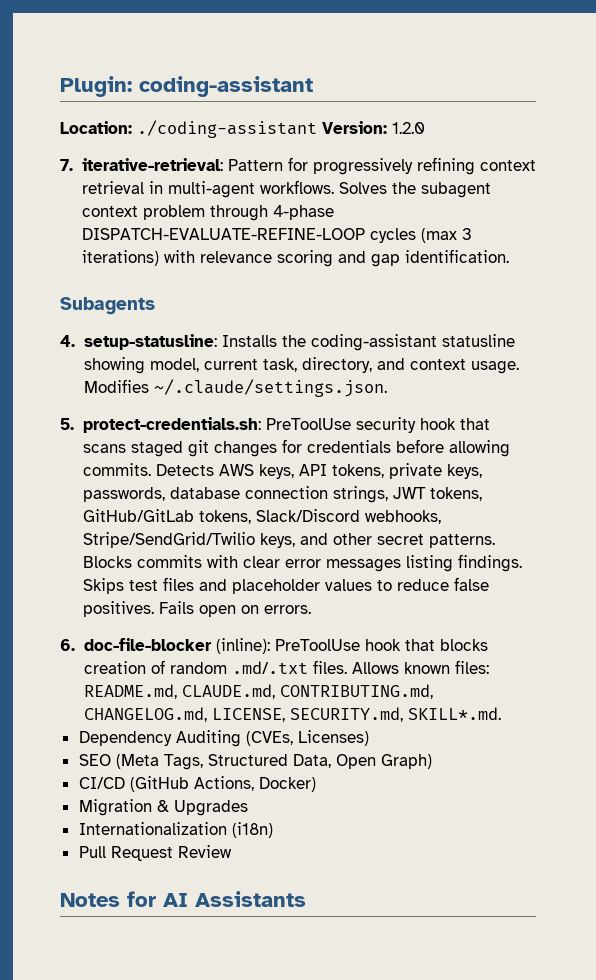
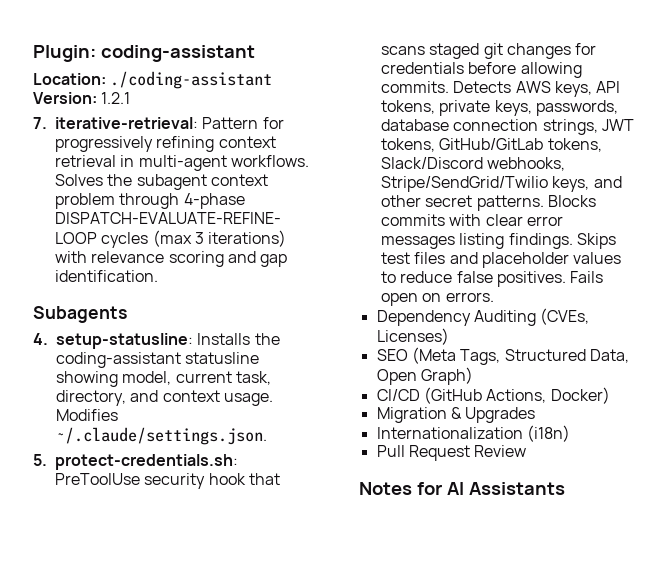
- Location: ./coding-assistant Version: 1.2.0
+ Location: ./coding-assistant Version: 1.2.1
- 6. doc-file-blocker (inline): PreToolUse hook that blocks creation of random .md/.txt files. Allows known files: README.md, CLAUDE.md, CONTRIBUTING.md, CHANGELOG.md, LICENSE, SECURITY.md, SKILL*.md.

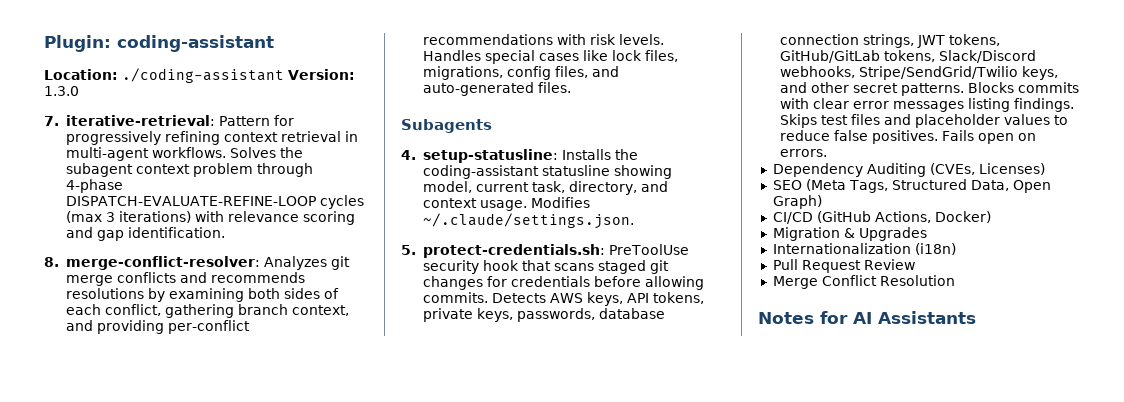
- Location: ./coding-assistant Version: 1.2.1
+ Location: ./coding-assistant Version: 1.3.0
+ 8. merge-conflict-resolver: Analyzes git merge conflicts and recommends resolutions by examining both sides of each conflict, gathering branch context, and providing per-conflict recommendations with risk levels. Handles special cases like lock files, migrations, config files, and auto-generated files.
+ Merge Conflict Resolution

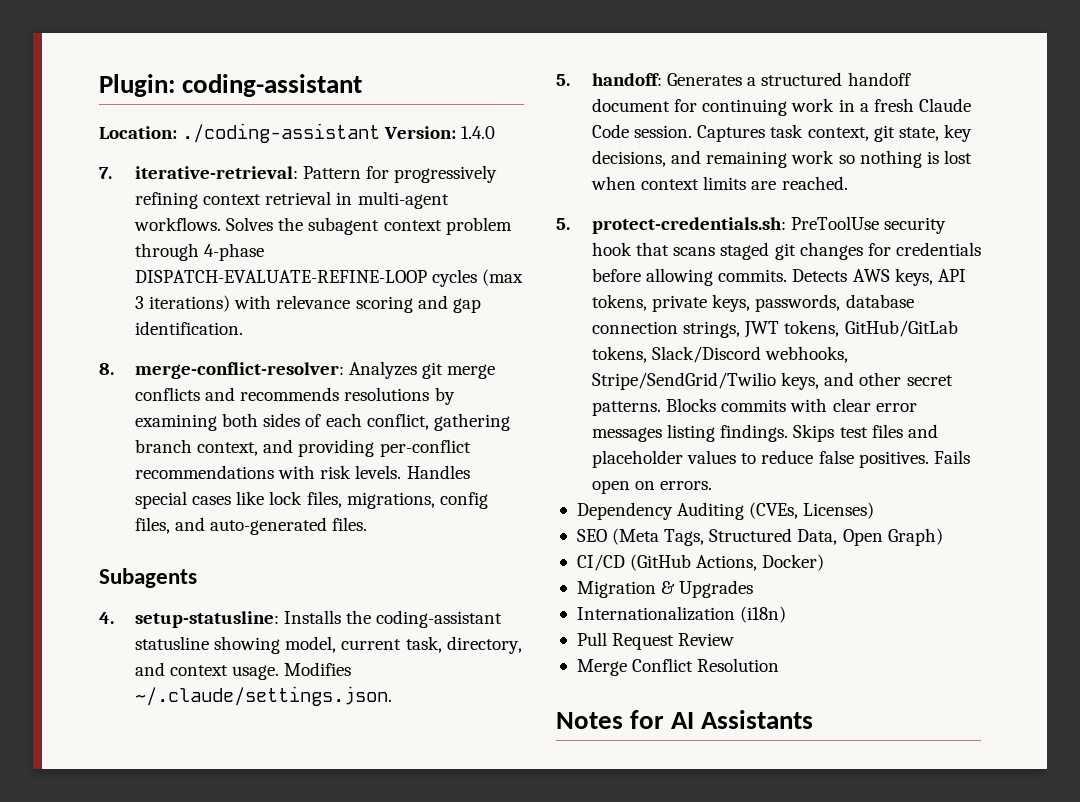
- Location: ./coding-assistant Version: 1.3.0
+ Location: ./coding-assistant Version: 1.4.0
+ 5. handoff: Generates a structured handoff document for continuing work in a fresh Claude Code session. Captures task context, git state, key decisions, and remaining work so nothing is lost when context limits are reached.

